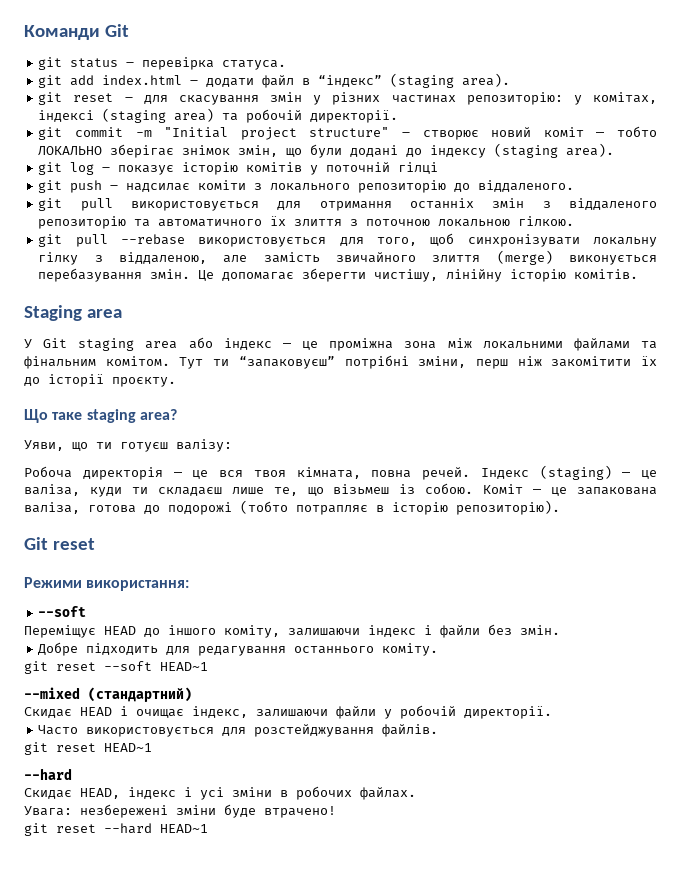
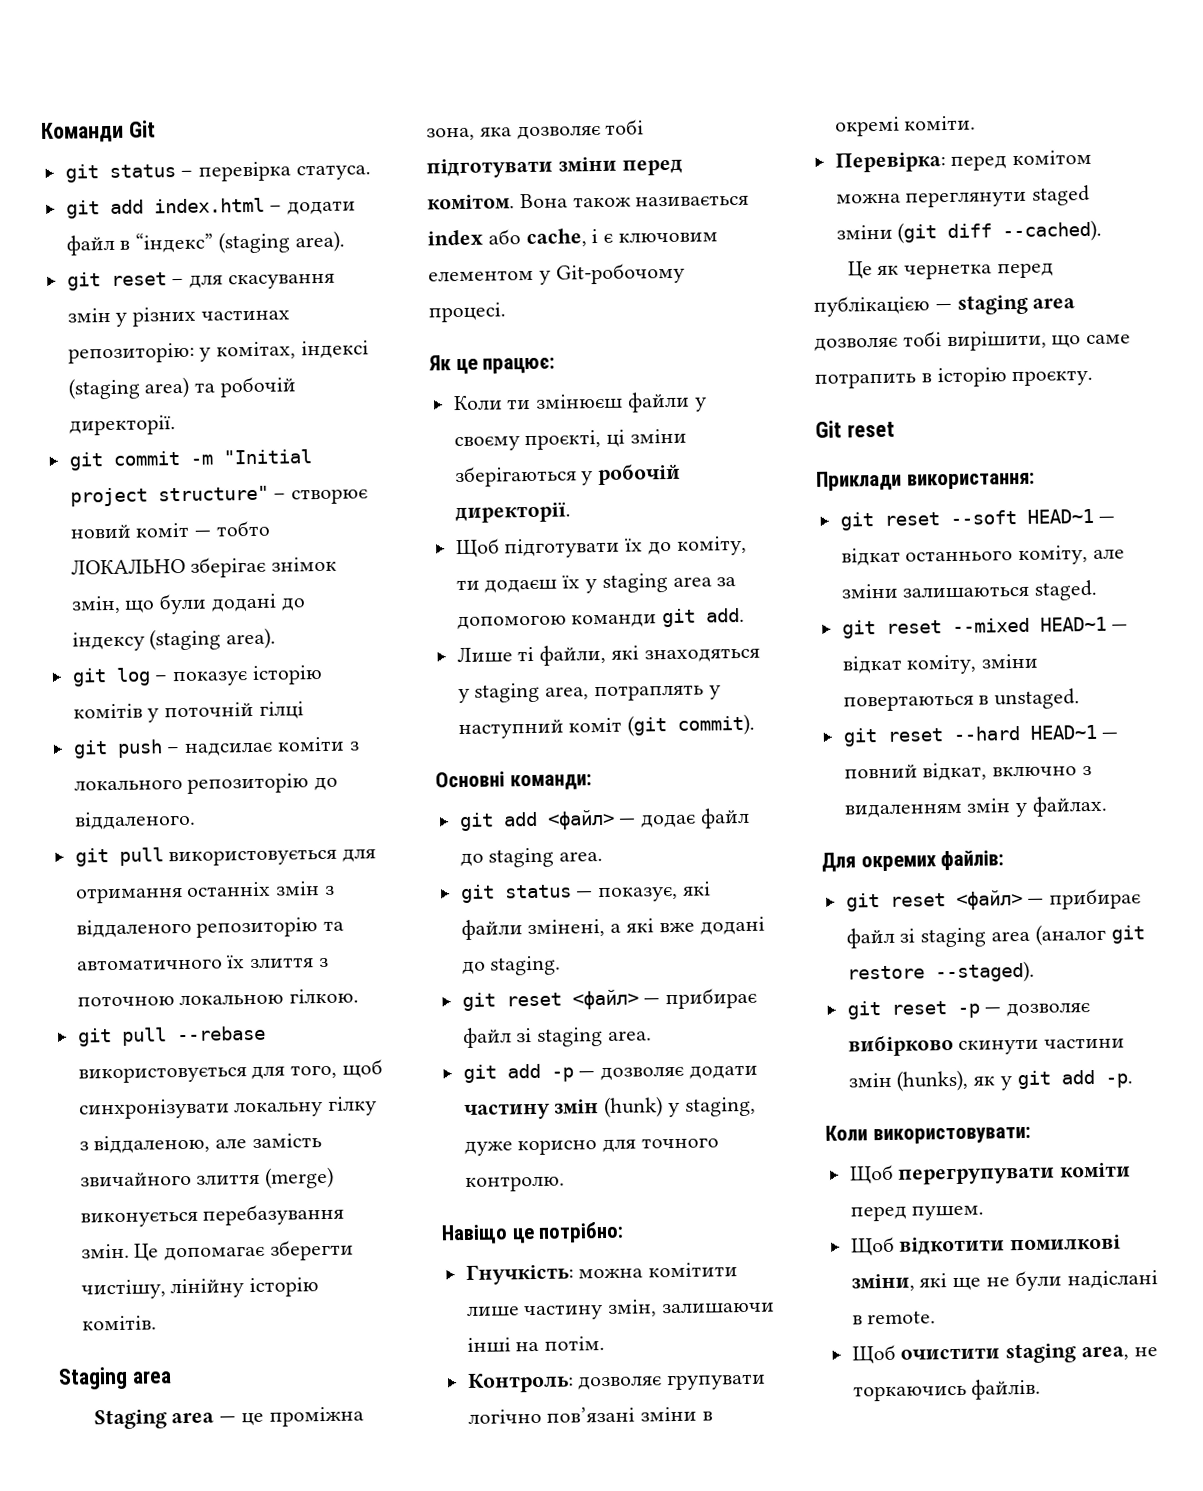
- У Git staging area або індекс — це проміжна зона між локальними файлами та фінальним комітом. Тут ти “запаковуєш” потрібні зміни, перш ніж закомітити їх до історії проєкту.
- Що таке staging area?
- Уяви, що ти готуєш валізу:
- Робоча директорія — це вся твоя кімната, повна речей. Індекс (staging) — це валіза, куди ти складаєш лише те, що візьмеш із собою. Коміт — це запакована валіза, готова до подорожі (тобто потрапляє в історію репозиторію).
+ Staging area — це проміжна зона, яка дозволяє тобі підготувати зміни перед комітом. Вона також називається index або cache, і є ключовим елементом у Git-робочому процесі.
+ Як це працює:
+ Коли ти змінюєш файли у своєму проєкті, ці зміни зберігаються у робочій директорії.
+ Щоб підготувати їх до коміту, ти додаєш їх у staging area за допомогою команди git add.
+ Лише ті файли, які знаходяться у staging area, потраплять у наступний коміт (git commit).
+ Основні команди:
+ git add <файл> — додає файл до staging area.
+ git status — показує, які файли змінені, а які вже додані до staging.
+ git reset <файл> — прибирає файл зі staging area.
+ git add -p — дозволяє додати частину змін (hunk) у staging, дуже корисно для точного контролю.
+ Навіщо це потрібно:
+ Гнучкість: можна комітити лише частину змін, залишаючи інші на потім.
+ Контроль: дозволяє групувати логічно пов’язані зміни в окремі коміти.
+ Перевірка: перед комітом можна переглянути staged зміни (git diff --cached).
+ Це як чернетка перед публікацією — staging area дозволяє тобі вирішити, що саме потрапить в історію проєкту.
- Режими використання:
- --soft
- Переміщує HEAD до іншого коміту, залишаючи індекс і файли без змін.
- Добре підходить для редагування останнього коміту.
- git reset --soft HEAD~1
- --mixed (стандартний)
- Скидає HEAD і очищає індекс, залишаючи файли у робочій директорії.
- Часто використовується для розстейджування файлів.
- git reset HEAD~1
- --hard
- Скидає HEAD, індекс і усі зміни в робочих файлах.
- Увага: незбережені зміни буде втрачено!
- git reset --hard HEAD~1
+ Приклади використання:
+ git reset --soft HEAD~1 — відкат останнього коміту, але зміни залишаються staged.
+ git reset --mixed HEAD~1 — відкат коміту, зміни повертаються в unstaged.
+ git reset --hard HEAD~1 — повний відкат, включно з видаленням змін у файлах.
+ Для окремих файлів:
+ git reset <файл> — прибирає файл зі staging area (аналог git restore --staged).
+ git reset -p — дозволяє вибірково скинути частини змін (hunks), як у git add -p.
+ Коли використовувати:
+ Щоб перегрупувати коміти перед пушем.
+ Щоб відкотити помилкові зміни, які ще не були надіслані в remote.
+ Щоб очистити staging area, не торкаючись файлів.

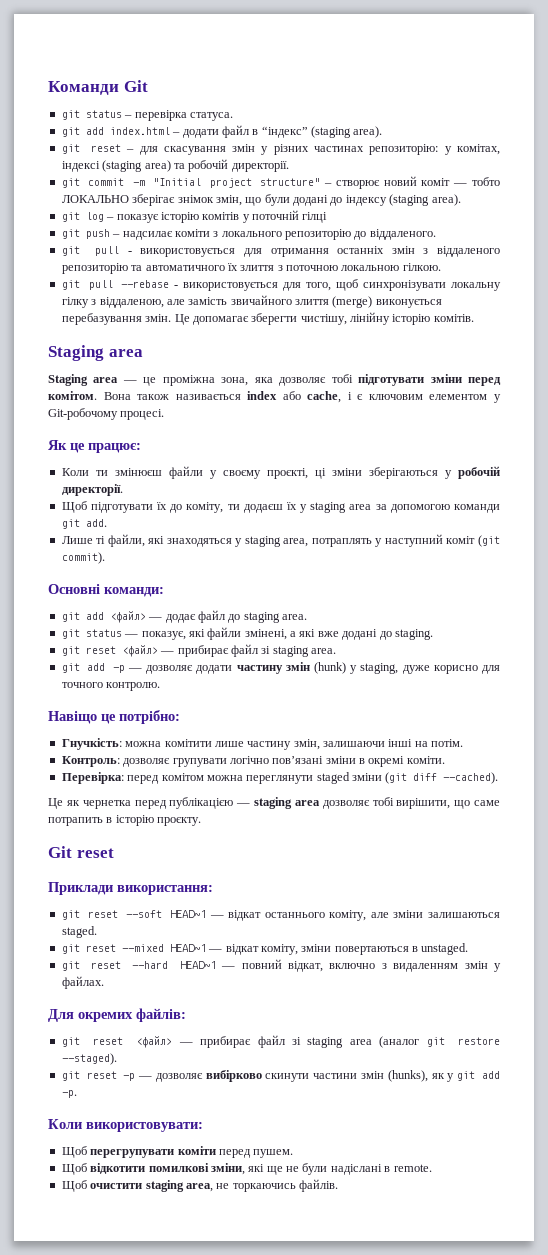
- git pull використовується для отримання останніх змін з віддаленого репозиторію та автоматичного їх злиття з поточною локальною гілкою.
+ git pull - використовується для отримання останніх змін з віддаленого репозиторію та автоматичного їх злиття з поточною локальною гілкою.
- git pull --rebase використовується для того, щоб синхронізувати локальну гілку з віддаленою, але замість звичайного злиття (merge) виконується перебазування змін.
+ git pull --rebase - використовується для того, щоб синхронізувати локальну гілку з віддаленою, але замість звичайного злиття (merge) виконується перебазування змін.

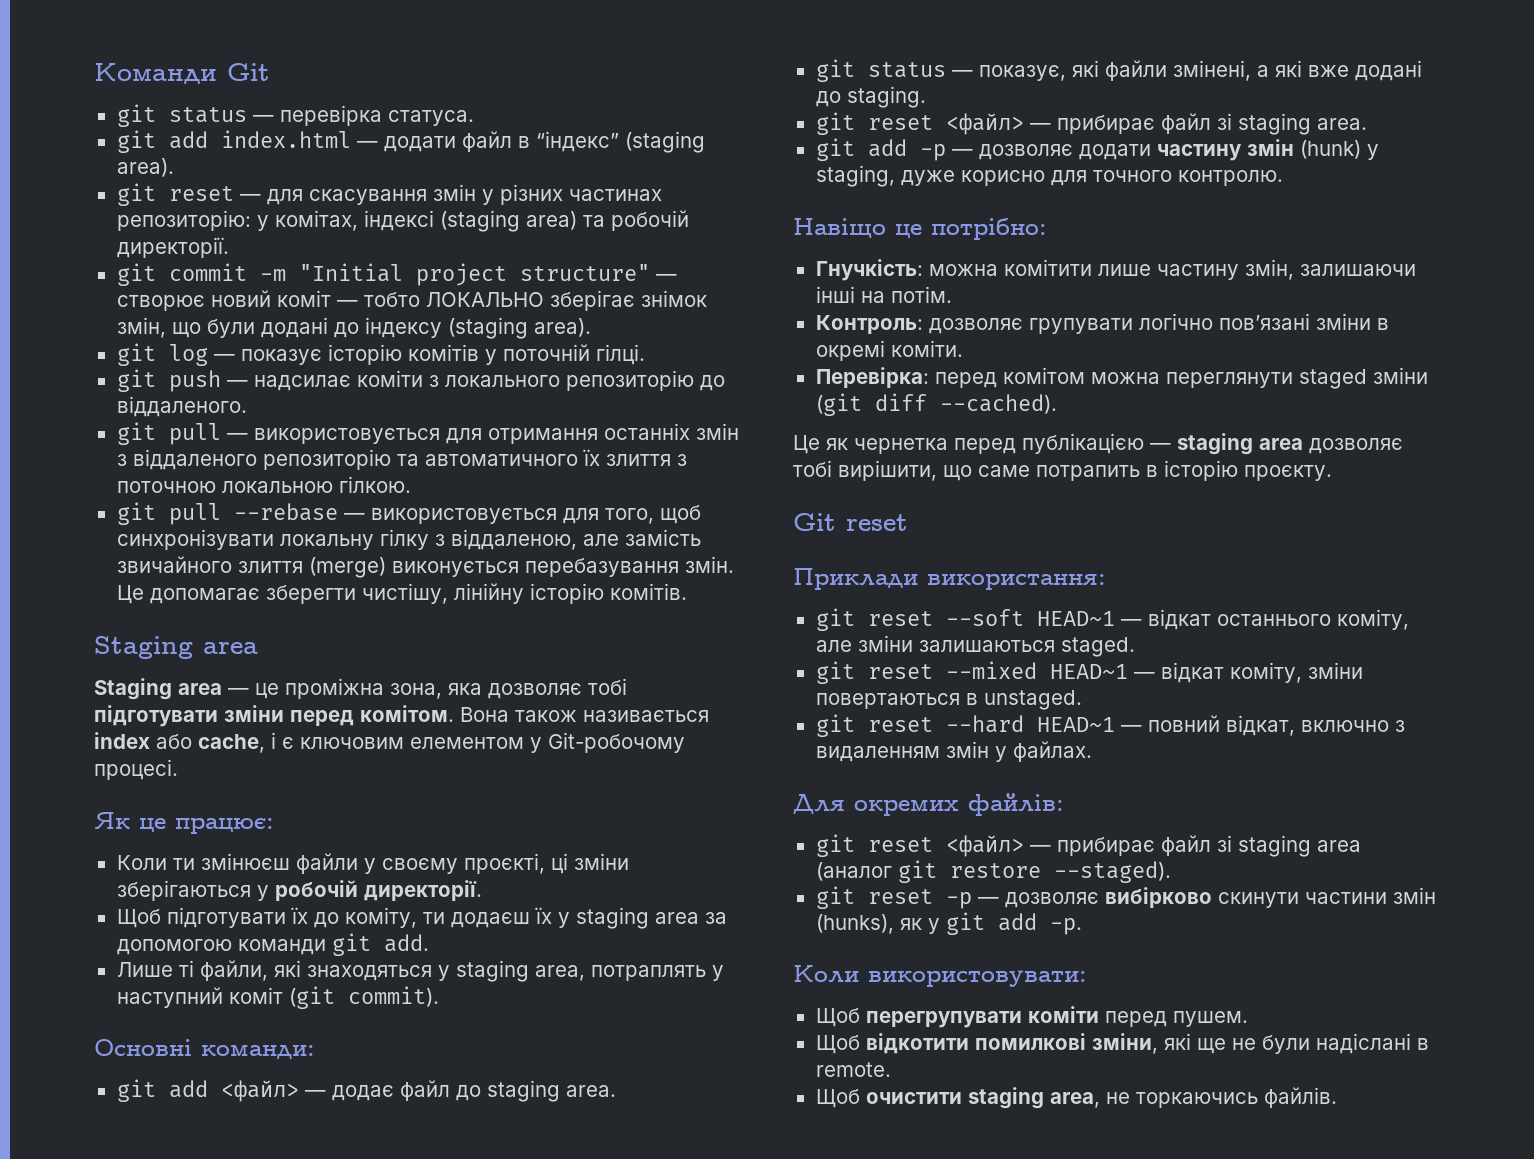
- git status – перевірка статуса.
+ git status — перевірка статуса.
- git add index.html – додати файл в “індекс” (staging area).
+ git add index.html — додати файл в “індекс” (staging area).
- git reset – для скасування змін у різних частинах репозиторію: у комітах, індексі (staging area) та робочій директорії.
+ git reset — для скасування змін у різних частинах репозиторію: у комітах, індексі (staging area) та робочій директорії.
- git commit -m "Initial project structure" – створює новий коміт — тобто ЛОКАЛЬНО зберігає знімок змін, що були додані до індексу (staging area).
+ git commit -m "Initial project structure" — створює новий коміт — тобто ЛОКАЛЬНО зберігає знімок змін, що були додані до індексу (staging area).
- git log – показує історію комітів у поточній гілці
+ git log — показує історію комітів у поточній гілці.
- git push – надсилає коміти з локального репозиторію до віддаленого.
+ git push — надсилає коміти з локального репозиторію до віддаленого.
- git pull - використовується для отримання останніх змін з віддаленого репозиторію та автоматичного їх злиття з поточною локальною гілкою.
+ git pull — використовується для отримання останніх змін з віддаленого репозиторію та автоматичного їх злиття з поточною локальною гілкою.
- git pull --rebase - використовується для того, щоб синхронізувати локальну гілку з віддаленою, але замість звичайного злиття (merge) виконується перебазування змін.
+ git pull --rebase — використовується для того, щоб синхронізувати локальну гілку з віддаленою, але замість звичайного злиття (merge) виконується перебазування змін.

